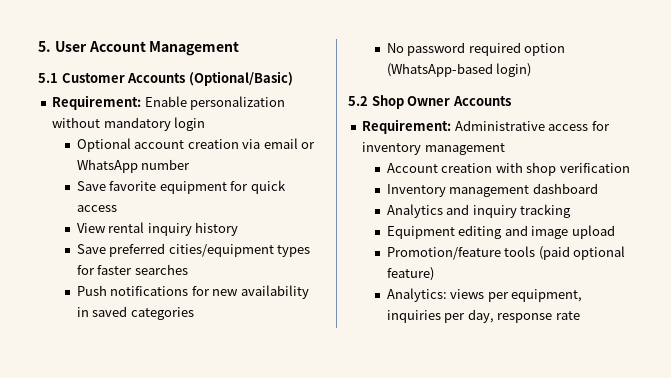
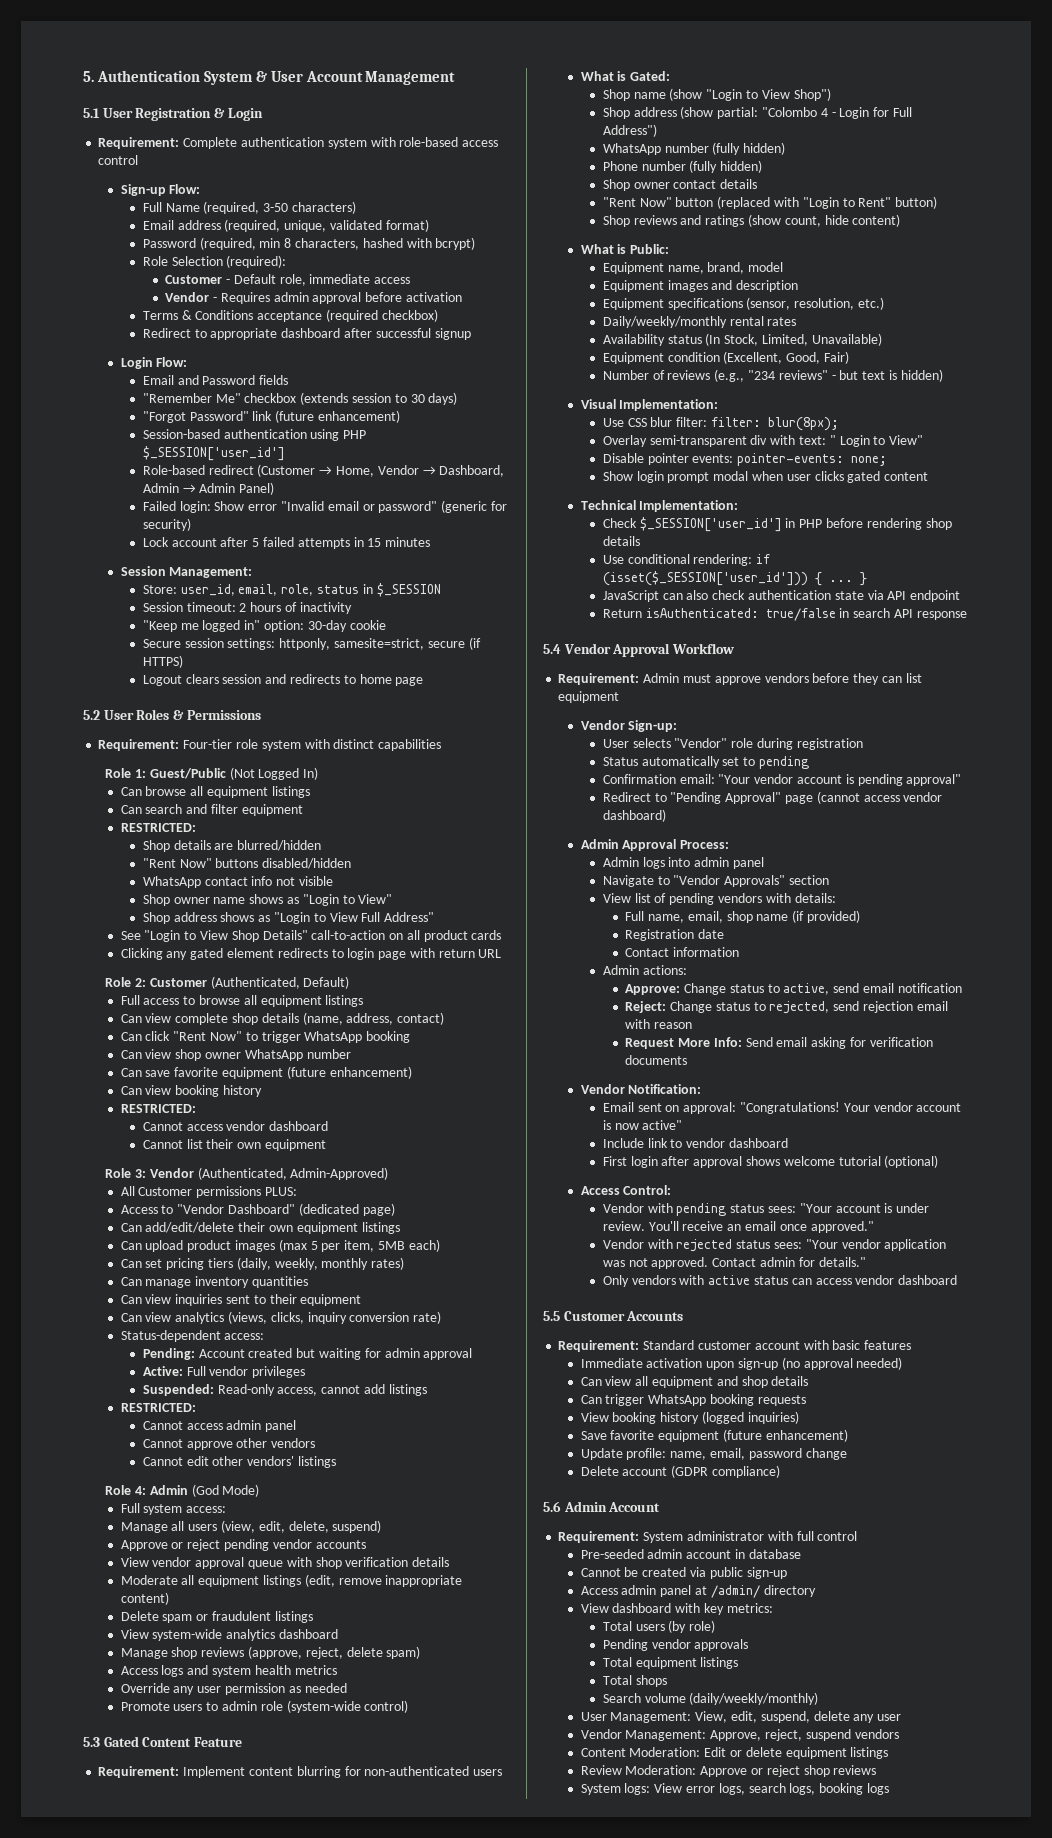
- 5. User Account Management
+ 5. Authentication System & User Account Management
- 5.1 Customer Accounts (Optional/Basic)
- Requirement: Enable personalization without mandatory login
- Optional account creation via email or WhatsApp number
- Save favorite equipment for quick access
- View rental inquiry history
- Save preferred cities/equipment types for faster searches
- Push notifications for new availability in saved categories
- No password required option (WhatsApp-based login)
- 5.2 Shop Owner Accounts
- Requirement: Administrative access for inventory management
- Account creation with shop verification
- Inventory management dashboard
- Analytics and inquiry tracking
- Equipment editing and image upload
- Promotion/feature tools (paid optional feature)
- Analytics: views per equipment, inquiries per day, response rate
+ 5.1 User Registration & Login
+ Requirement: Complete authentication system with role-based access control
+ Sign-up Flow:
+ Full Name (required, 3-50 characters)
+ Email address (required, unique, validated format)
+ Password (required, min 8 characters, hashed with bcrypt)
+ Role Selection (required):
+ Customer - Default role, immediate access
+ Vendor - Requires admin approval before activation
+ Terms & Conditions acceptance (required checkbox)
+ Redirect to appropriate dashboard after successful signup
+ Login Flow:
+ Email and Password fields
+ "Remember Me" checkbox (extends session to 30 days)
+ "Forgot Password" link (future enhancement)
+ Session-based authentication using PHP $_SESSION['user_id']
+ Role-based redirect (Customer → Home, Vendor → Dashboard, Admin → Admin Panel)
+ Failed login: Show error "Invalid email or password" (generic for security)
+ Lock account after 5 failed attempts in 15 minutes
+ Session Management:
+ Store: user_id, email, role, status in $_SESSION
+ Session timeout: 2 hours of inactivity
+ "Keep me logged in" option: 30-day cookie
+ Secure session settings: httponly, samesite=strict, secure (if HTTPS)
+ Logout clears session and redirects to home page
+ 5.2 User Roles & Permissions
+ Requirement: Four-tier role system with distinct capabilities
+ Role 1: Guest/Public (Not Logged In)
+ Can browse all equipment listings
+ Can search and filter equipment
+ RESTRICTED:
+ Shop details are blurred/hidden
+ "Rent Now" buttons disabled/hidden
+ WhatsApp contact info not visible
+ Shop owner name shows as "Login to View"
+ Shop address shows as "Login to View Full Address"
+ See "Login to View Shop Details" call-to-action on all product cards
+ Clicking any gated element redirects to login page with return URL
+ Role 2: Customer (Authenticated, Default)
+ Full access to browse all equipment listings
+ Can view complete shop details (name, address, contact)
+ Can click "Rent Now" to trigger WhatsApp booking
+ Can view shop owner WhatsApp number
+ Can save favorite equipment (future enhancement)
+ Can view booking history
+ RESTRICTED:
+ Cannot access vendor dashboard
+ Cannot list their own equipment
+ Role 3: Vendor (Authenticated, Admin-Approved)
+ All Customer permissions PLUS:
+ Access to "Vendor Dashboard" (dedicated page)
+ Can add/edit/delete their own equipment listings
+ Can upload product images (max 5 per item, 5MB each)
+ Can set pricing tiers (daily, weekly, monthly rates)
+ Can manage inventory quantities
+ Can view inquiries sent to their equipment
+ Can view analytics (views, clicks, inquiry conversion rate)
+ Status-dependent access:
+ Pending: Account created but waiting for admin approval
+ Active: Full vendor privileges
+ Suspended: Read-only access, cannot add listings
+ RESTRICTED:
+ Cannot access admin panel
+ Cannot approve other vendors
+ Cannot edit other vendors' listings
+ Role 4: Admin (God Mode)
+ Full system access:
+ Manage all users (view, edit, delete, suspend)
+ Approve or reject pending vendor accounts
+ View vendor approval queue with shop verification details
+ Moderate all equipment listings (edit, remove inappropriate content)
+ Delete spam or fraudulent listings
+ View system-wide analytics dashboard
+ Manage shop reviews (approve, reject, delete spam)
+ Access logs and system health metrics
+ Override any user permission as needed
+ Promote users to admin role (system-wide control)
+ 5.3 Gated Content Feature
+ Requirement: Implement content blurring for non-authenticated users
+ What is Gated:
+ Shop name (show "Login to View Shop")
+ Shop address (show partial: "Colombo 4 - Login for Full Address")
+ WhatsApp number (fully hidden)
+ Phone number (fully hidden)
+ Shop owner contact details
+ "Rent Now" button (replaced with "Login to Rent" button)
+ Shop reviews and ratings (show count, hide content)
+ What is Public:
+ Equipment name, brand, model
+ Equipment images and description
+ Equipment specifications (sensor, resolution, etc.)
+ Daily/weekly/monthly rental rates
+ Availability status (In Stock, Limited, Unavailable)
+ Equipment condition (Excellent, Good, Fair)
+ Number of reviews (e.g., "234 reviews" - but text is hidden)
+ Visual Implementation:
+ Use CSS blur filter: filter: blur(8px);
+ Overlay semi-transparent div with text: " Login to View"
+ Disable pointer events: pointer-events: none;
+ Show login prompt modal when user clicks gated content
+ Technical Implementation:
+ Check $_SESSION['user_id'] in PHP before rendering shop details
+ Use conditional rendering: if (isset($_SESSION['user_id'])) { ... }
+ JavaScript can also check authentication state via API endpoint
+ Return isAuthenticated: true/false in search API response
+ 5.4 Vendor Approval Workflow
+ Requirement: Admin must approve vendors before they can list equipment
+ Vendor Sign-up:
+ User selects "Vendor" role during registration
+ Status automatically set to pending
+ Confirmation email: "Your vendor account is pending approval"
+ Redirect to "Pending Approval" page (cannot access vendor dashboard)
+ Admin Approval Process:
+ Admin logs into admin panel
+ Navigate to "Vendor Approvals" section
+ View list of pending vendors with details:
+ Full name, email, shop name (if provided)
+ Registration date
+ Contact information
+ Admin actions:
+ Approve: Change status to active, send email notification
+ Reject: Change status to rejected, send rejection email with reason
+ Request More Info: Send email asking for verification documents
+ Vendor Notification:
+ Email sent on approval: "Congratulations! Your vendor account is now active"
+ Include link to vendor dashboard
+ First login after approval shows welcome tutorial (optional)
+ Access Control:
+ Vendor with pending status sees: "Your account is under review. You'll receive an email once approved."
+ Vendor with rejected status sees: "Your vendor application was not approved. Contact admin for details."
+ Only vendors with active status can access vendor dashboard
+ 5.5 Customer Accounts
+ Requirement: Standard customer account with basic features
+ Immediate activation upon sign-up (no approval needed)
+ Can view all equipment and shop details
+ Can trigger WhatsApp booking requests
+ View booking history (logged inquiries)
+ Save favorite equipment (future enhancement)
+ Update profile: name, email, password change
+ Delete account (GDPR compliance)
+ 5.6 Admin Account
+ Requirement: System administrator with full control
+ Pre-seeded admin account in database
+ Cannot be created via public sign-up
+ Access admin panel at /admin/ directory
+ View dashboard with key metrics:
+ Total users (by role)
+ Pending vendor approvals
+ Total equipment listings
+ Total shops
+ Search volume (daily/weekly/monthly)
+ User Management: View, edit, suspend, delete any user
+ Vendor Management: Approve, reject, suspend vendors
+ Content Moderation: Edit or delete equipment listings
+ Review Moderation: Approve or reject shop reviews
+ System logs: View error logs, search logs, booking logs

